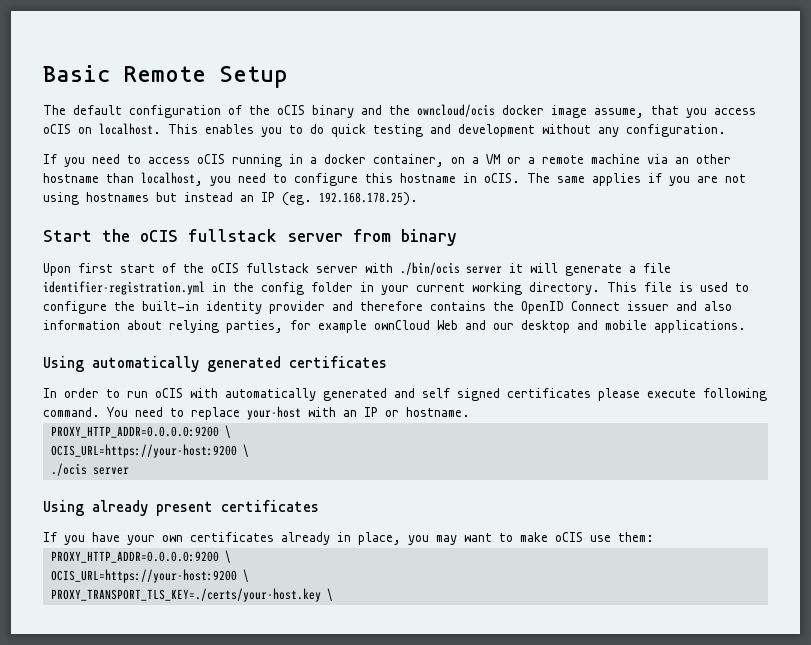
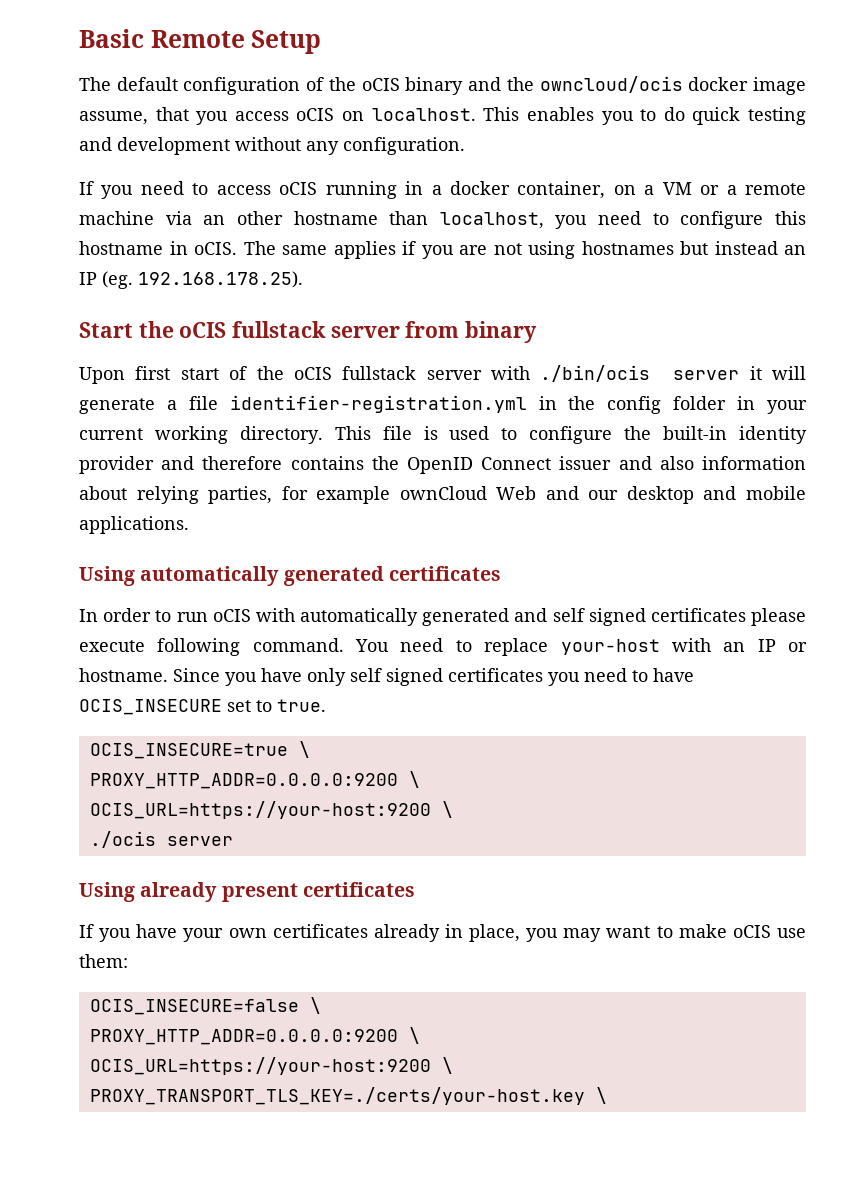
+ Since you have only self signed certificates you need to have OCIS_INSECURE set to true.
+ OCIS_INSECURE=true \
+ OCIS_INSECURE=false \

